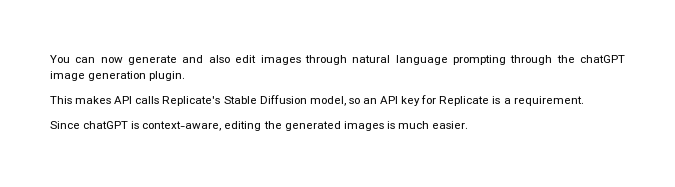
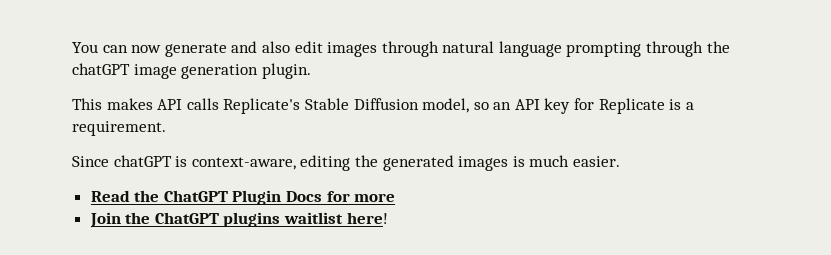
+ Read the ChatGPT Plugin Docs for more
+ Join the ChatGPT plugins waitlist here!

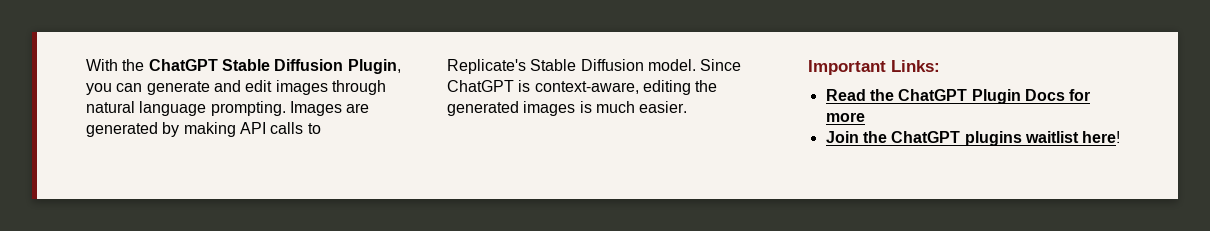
- You can now generate and also edit images through natural language prompting through the chatGPT image generation plugin.
- This makes API calls Replicate's Stable Diffusion model, so an API key for Replicate is a requirement.
- Since chatGPT is context-aware, editing the generated images is much easier.
+ With the ChatGPT Stable Diffusion Plugin, you can generate and edit images through natural language prompting. Images are generated by making API calls to Replicate's Stable Diffusion model. Since ChatGPT is context-aware, editing the generated images is much easier.
+ Important Links:

